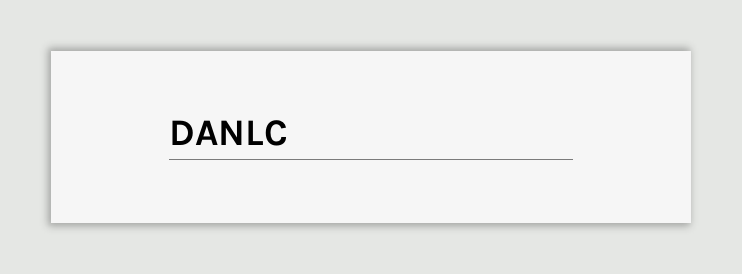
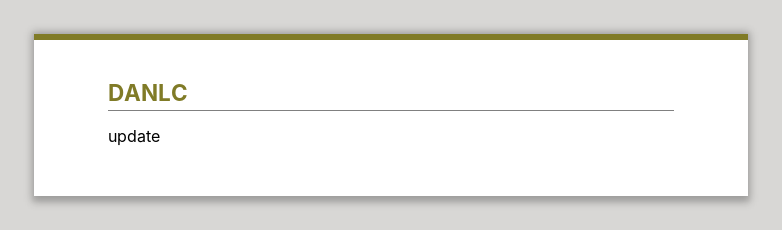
+ update

